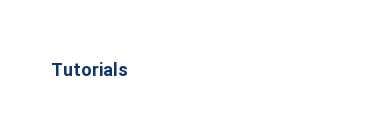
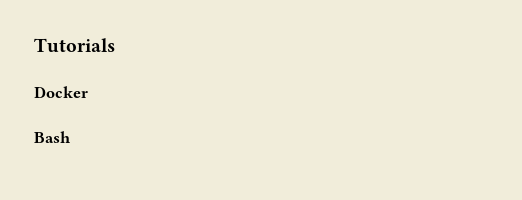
+ Docker
+ Bash

